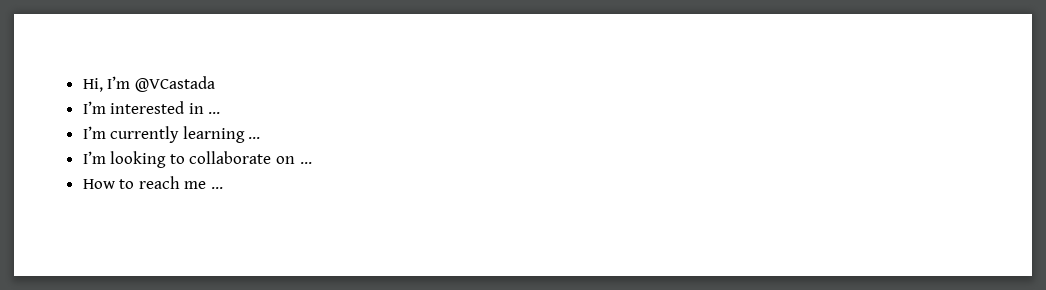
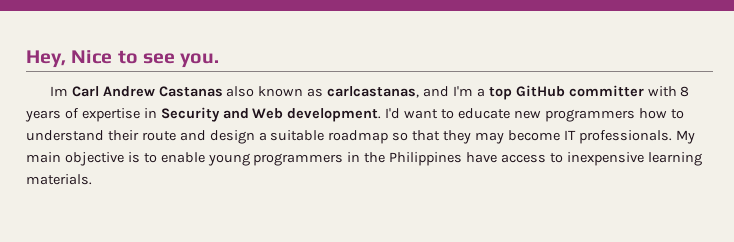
- Hi, I’m @VCastada
- I’m interested in ...
- I’m currently learning ...
- I’m looking to collaborate on ...
- How to reach me ...
+ Hey, Nice to see you.
+ Im Carl Andrew Castanas also known as carlcastanas, and I'm a top GitHub committer with 8 years of expertise in Security and Web development. I'd want to educate new programmers how to understand their route and design a suitable roadmap so that they may become IT professionals. My main objective is to enable young programmers in the Philippines have access to inexpensive learning materials.

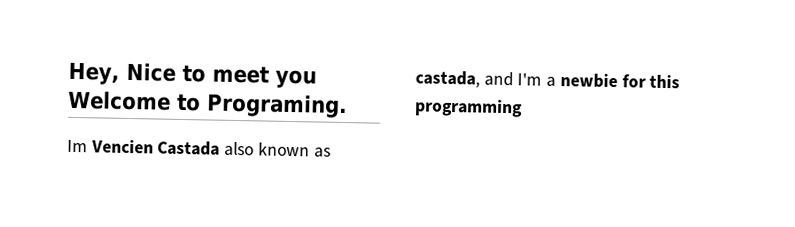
- Hey, Nice to see you.
- Im Carl Andrew Castanas also known as carlcastanas, and I'm a top GitHub committer with 8 years of expertise in Security and Web development. I'd want to educate new programmers how to understand their route and design a suitable roadmap so that they may become IT professionals. My main objective is to enable young programmers in the Philippines have access to inexpensive learning materials.
+ Hey, Nice to meet you Welcome to Programing.
+ Im Vencien Castada also known as castada, and I'm a newbie for this programming

